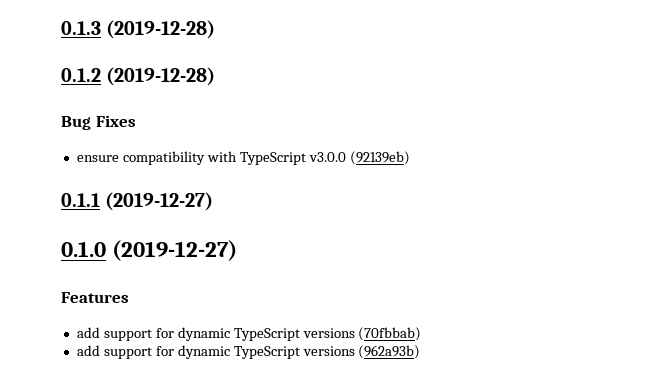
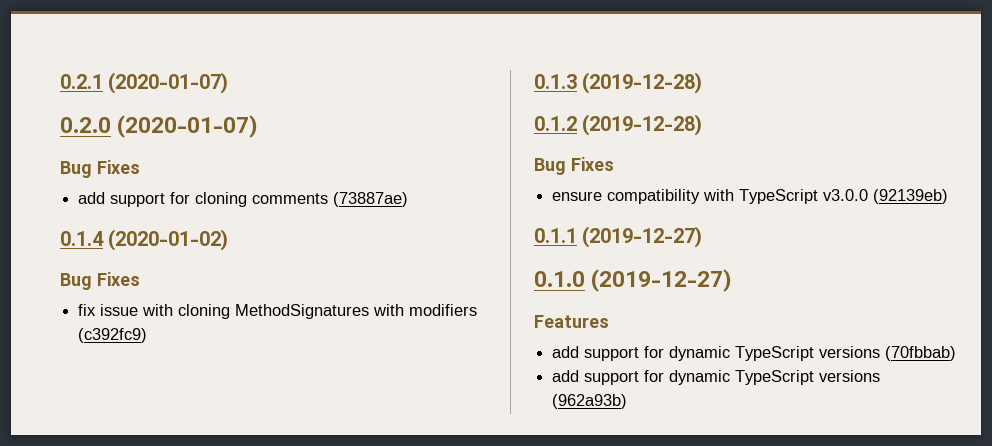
+ 0.2.1 (2020-01-07)
+ 0.2.0 (2020-01-07)
+ Bug Fixes
+ add support for cloning comments (73887ae)
+ 0.1.4 (2020-01-02)
+ Bug Fixes
+ fix issue with cloning MethodSignatures with modifiers (c392fc9)

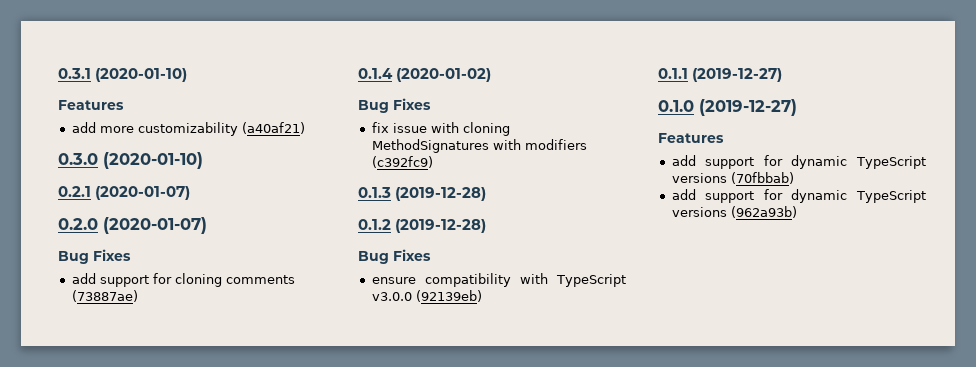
+ 0.3.1 (2020-01-10)
+ Features
+ add more customizability (a40af21)
+ 0.3.0 (2020-01-10)

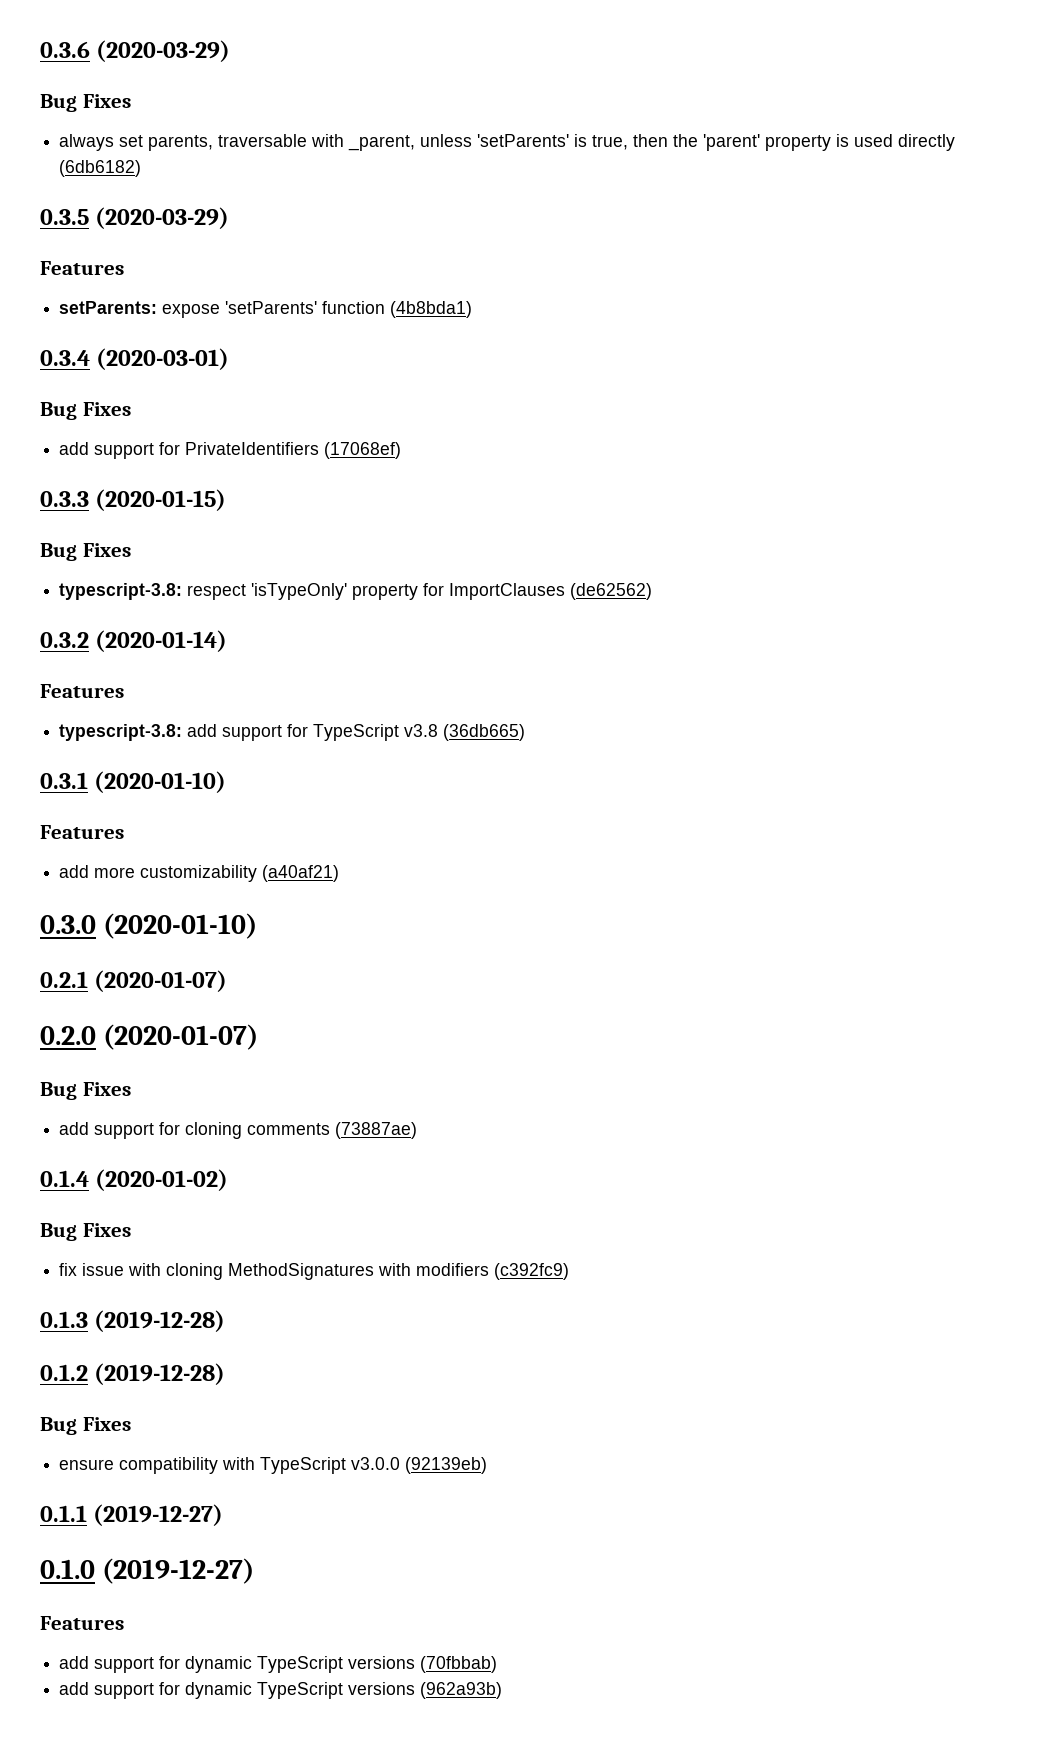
+ 0.3.6 (2020-03-29)
+ Bug Fixes
+ always set parents, traversable with _parent, unless 'setParents' is true, then the 'parent' property is used directly (6db6182)
+ 0.3.5 (2020-03-29)
+ Features
+ setParents: expose 'setParents' function (4b8bda1)
+ 0.3.4 (2020-03-01)
+ Bug Fixes
+ add support for PrivateIdentifiers (17068ef)
+ 0.3.3 (2020-01-15)
+ Bug Fixes
+ typescript-3.8: respect 'isTypeOnly' property for ImportClauses (de62562)
+ 0.3.2 (2020-01-14)
+ Features
+ typescript-3.8: add support for TypeScript v3.8 (36db665)

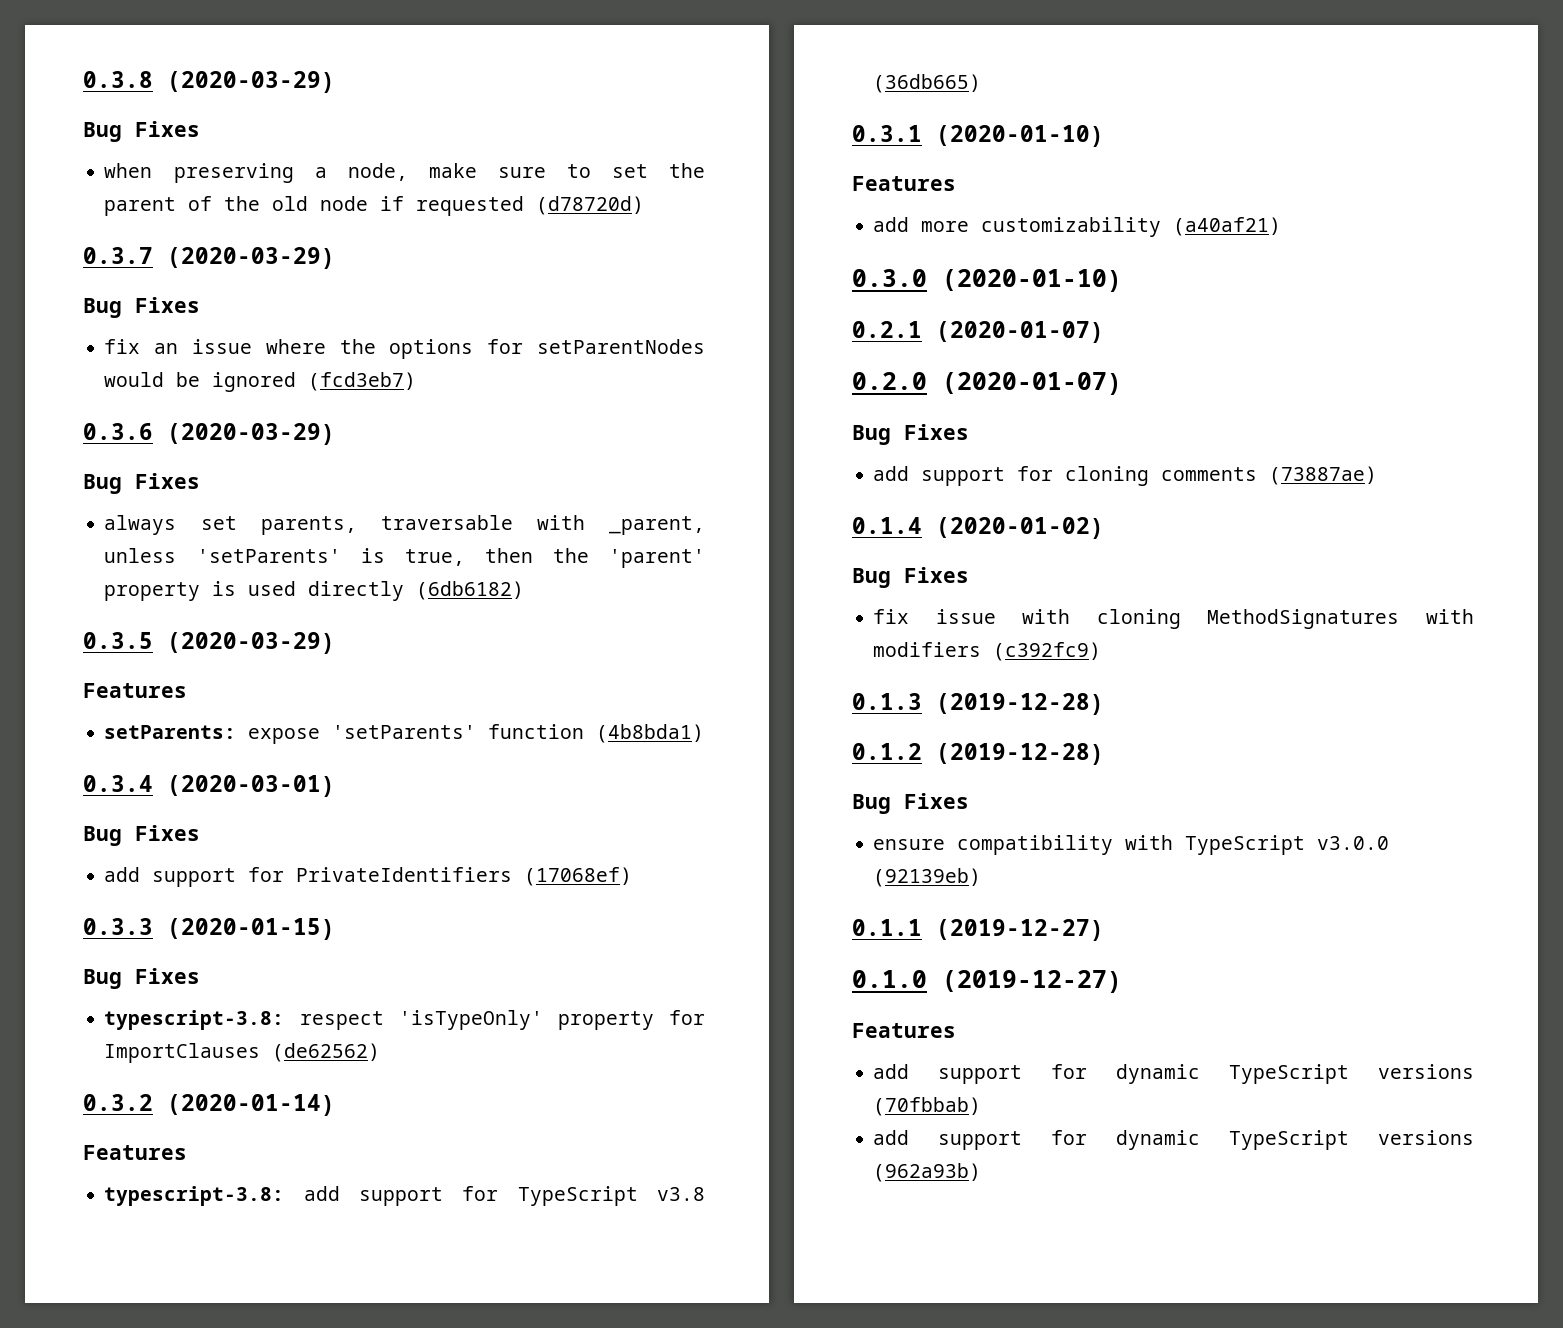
+ 0.3.8 (2020-03-29)
+ Bug Fixes
+ when preserving a node, make sure to set the parent of the old node if requested (d78720d)
+ 0.3.7 (2020-03-29)
+ Bug Fixes
+ fix an issue where the options for setParentNodes would be ignored (fcd3eb7)

